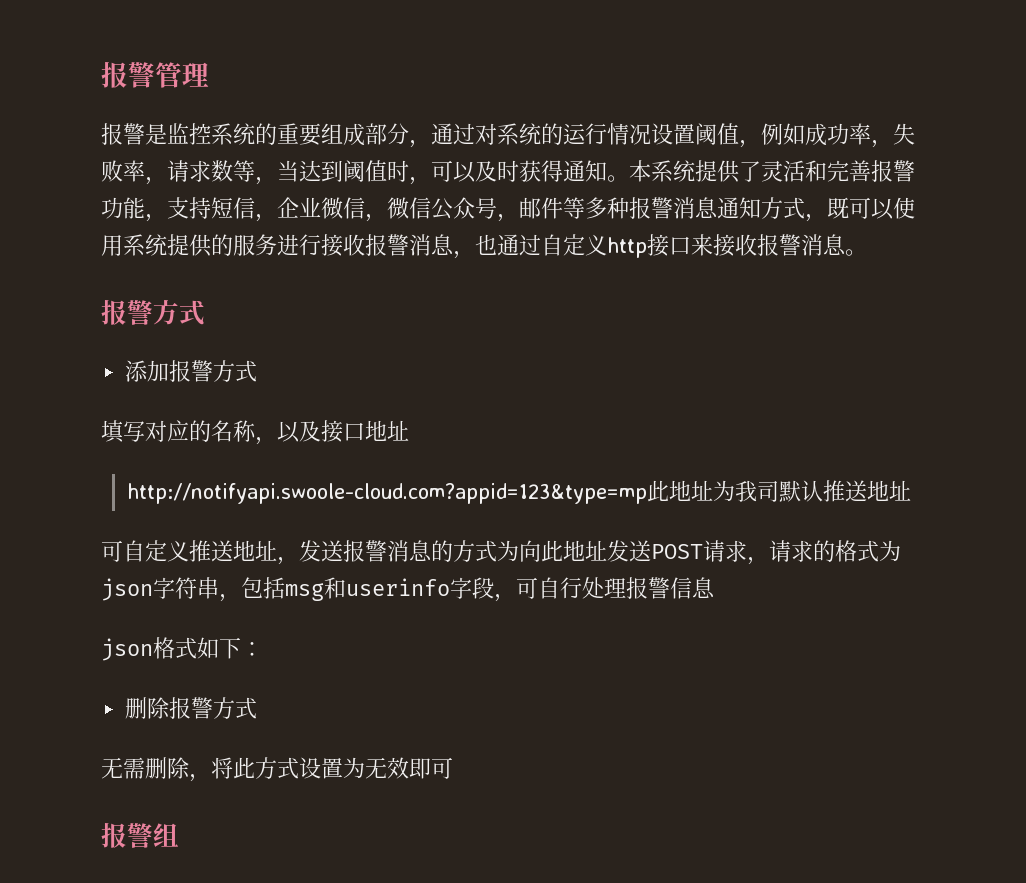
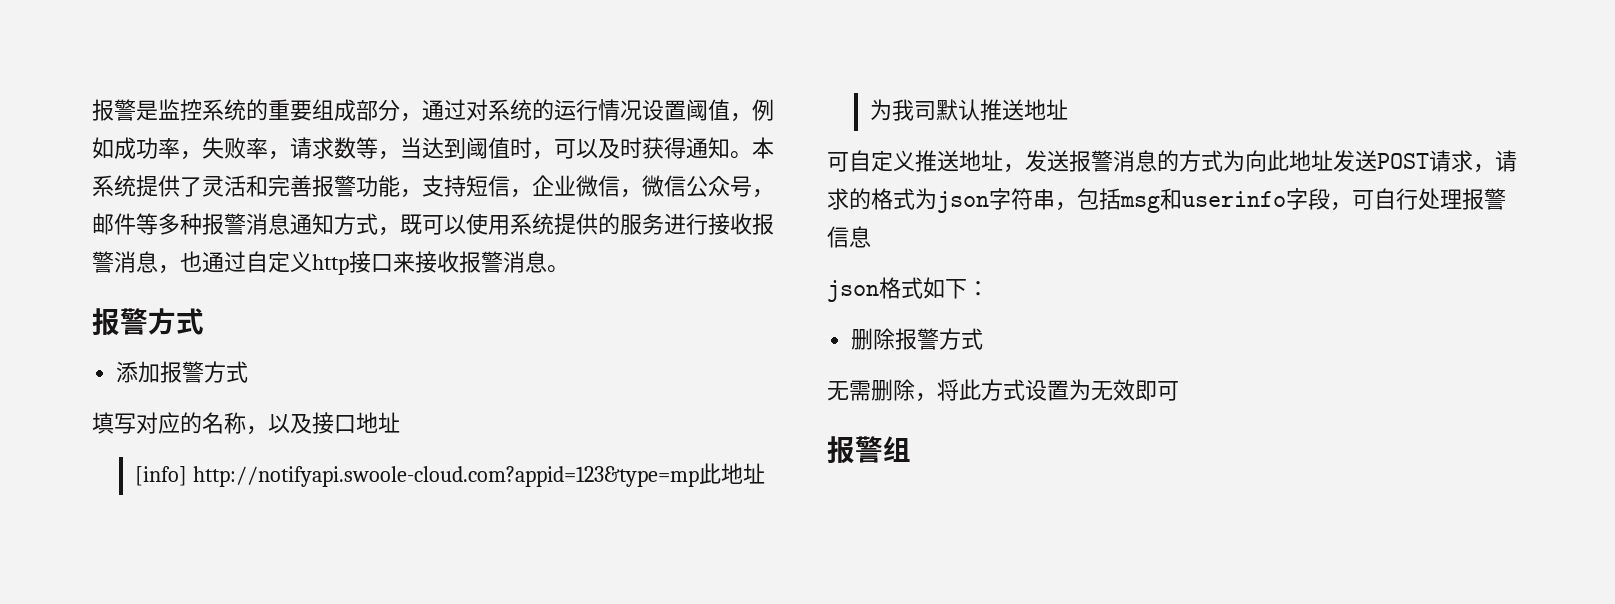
- 报警管理
- http://notifyapi.swoole-cloud.com?appid=123&type=mp此地址为我司默认推送地址
+ [info] http://notifyapi.swoole-cloud.com?appid=123&type=mp此地址为我司默认推送地址

